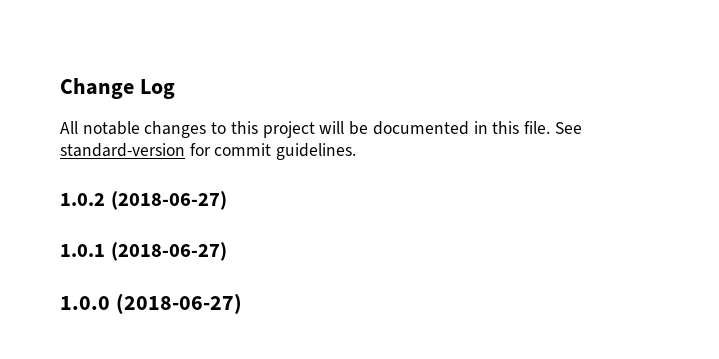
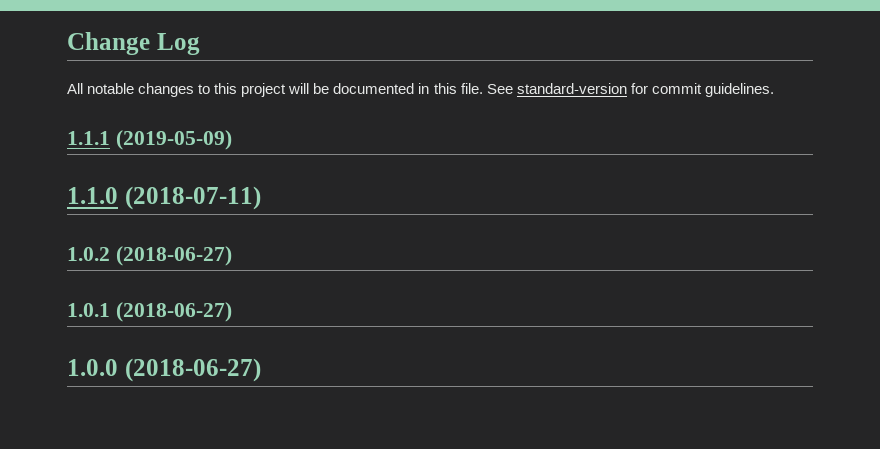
+ 1.1.1 (2019-05-09)
+ 1.1.0 (2018-07-11)

